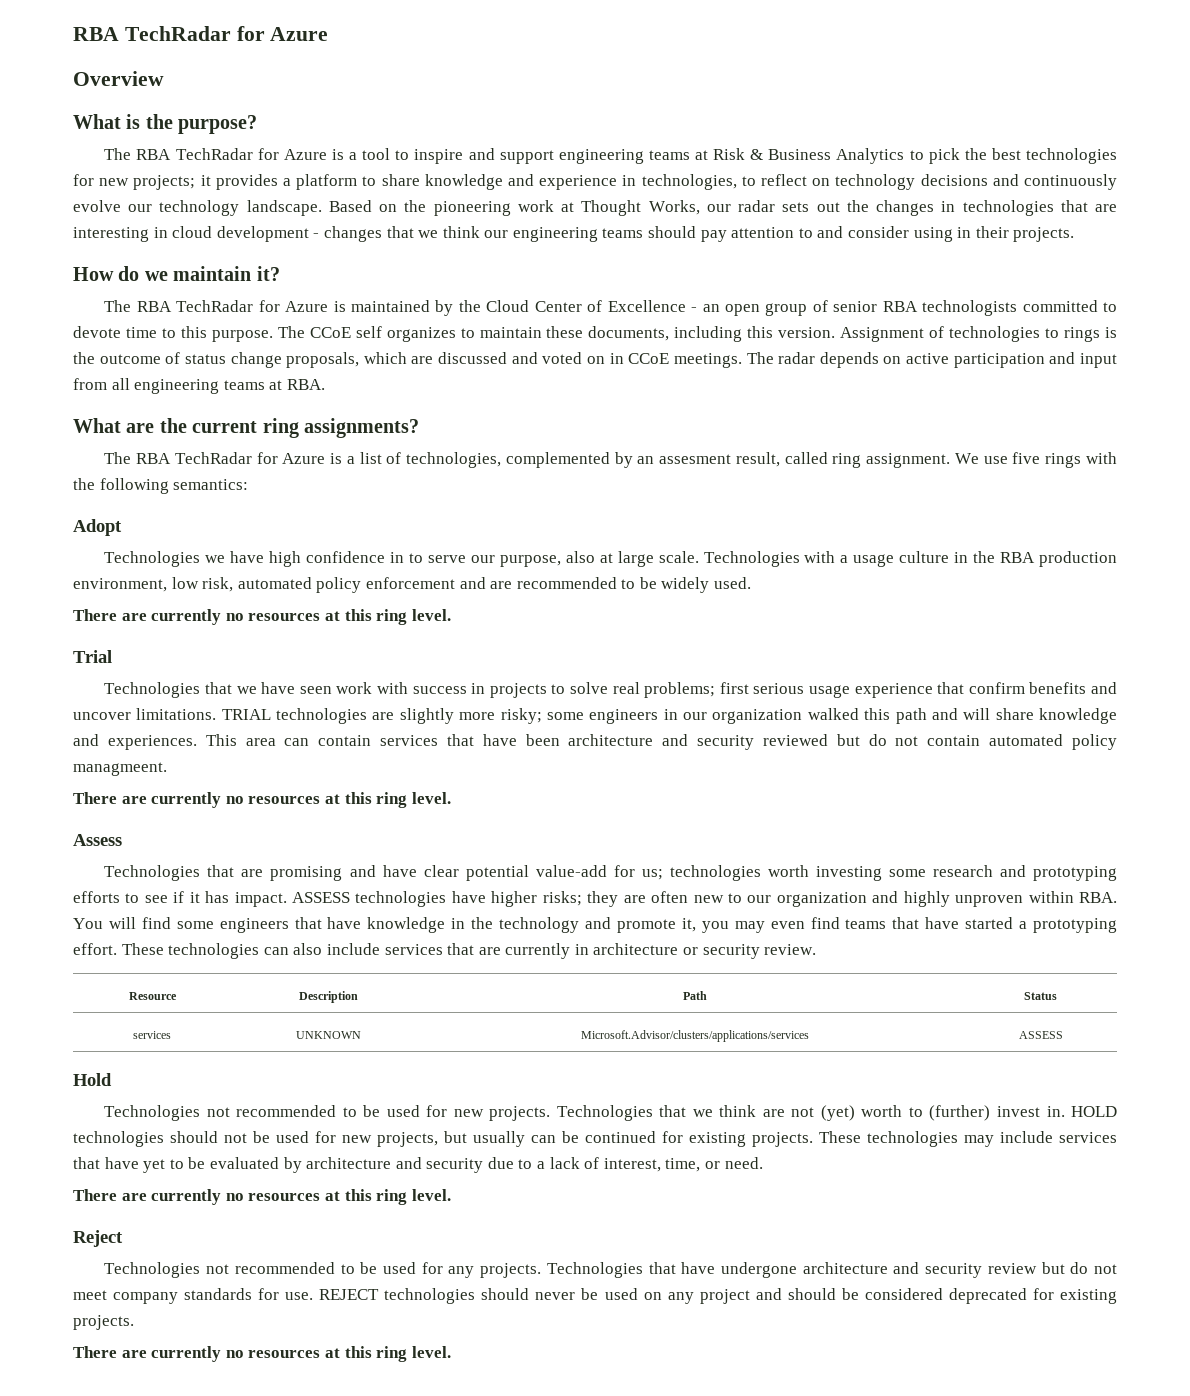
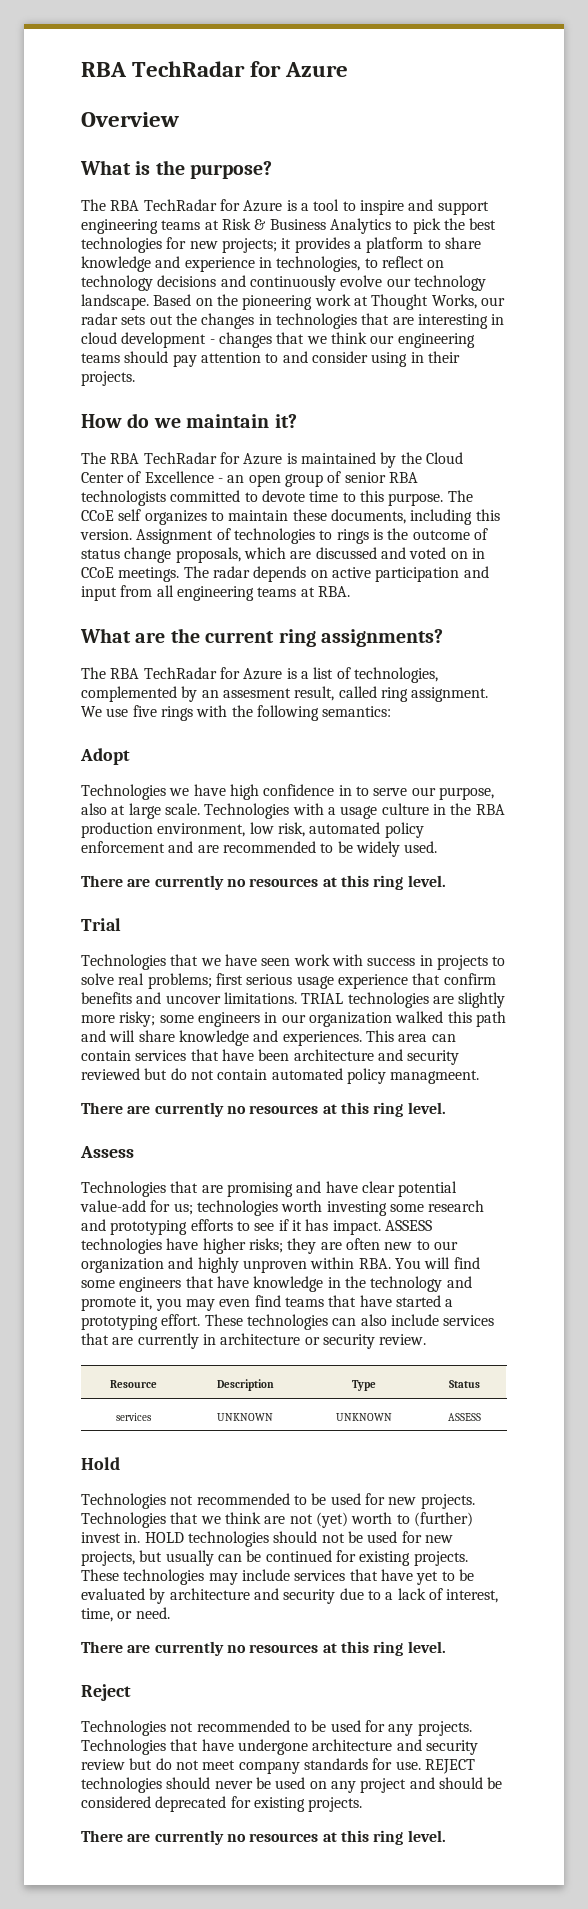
- Resource | Description | Path | Status
+ Resource | Description | Type | Status
- services | UNKNOWN | Microsoft.Advisor/clusters/applications/services | ASSESS
+ services | UNKNOWN | UNKNOWN | ASSESS

